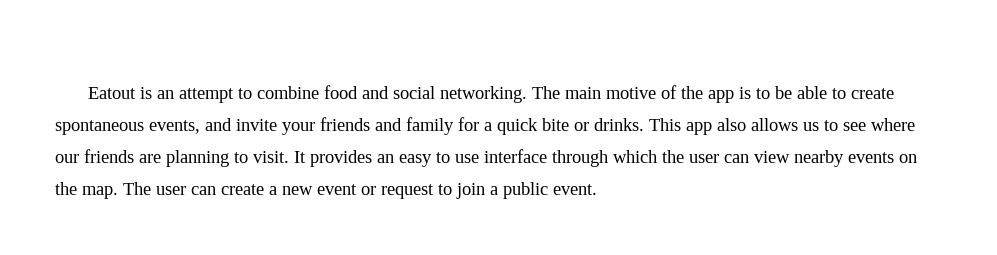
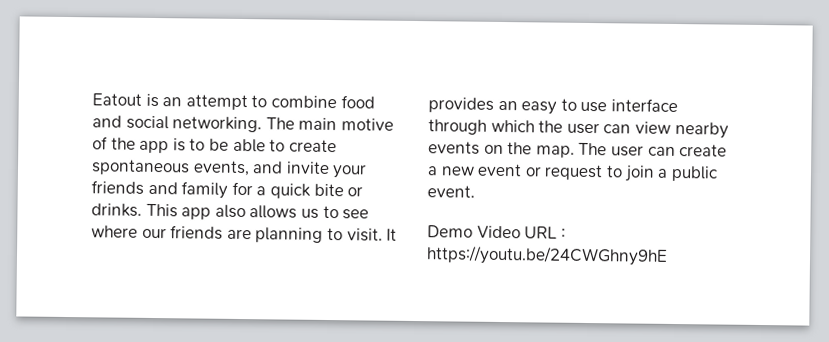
+ Demo Video URL : https://youtu.be/24CWGhny9hE

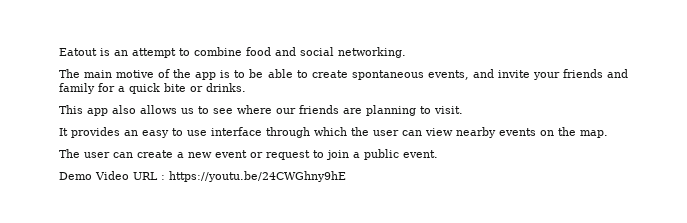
- Eatout is an attempt to combine food and social networking. The main motive of the app is to be able to create spontaneous events, and invite your friends and family for a quick bite or drinks. This app also allows us to see where our friends are planning to visit. It provides an easy to use interface through which the user can view nearby events on the map. The user can create a new event or request to join a public event.
+ Eatout is an attempt to combine food and social networking.
+ The main motive of the app is to be able to create spontaneous events, and invite your friends and family for a quick bite or drinks.
+ This app also allows us to see where our friends are planning to visit.
+ It provides an easy to use interface through which the user can view nearby events on the map.
+ The user can create a new event or request to join a public event.

